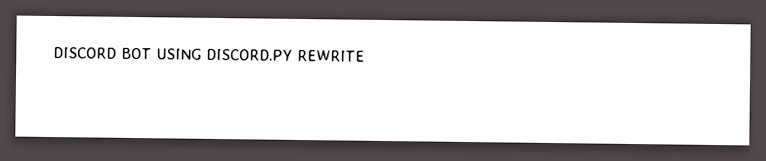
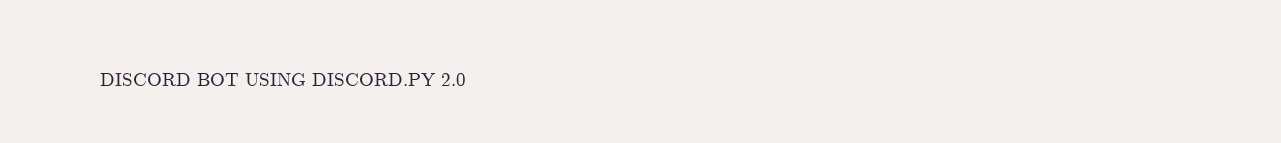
- DISCORD BOT USING DISCORD.PY REWRITE
+ DISCORD BOT USING DISCORD.PY 2.0

